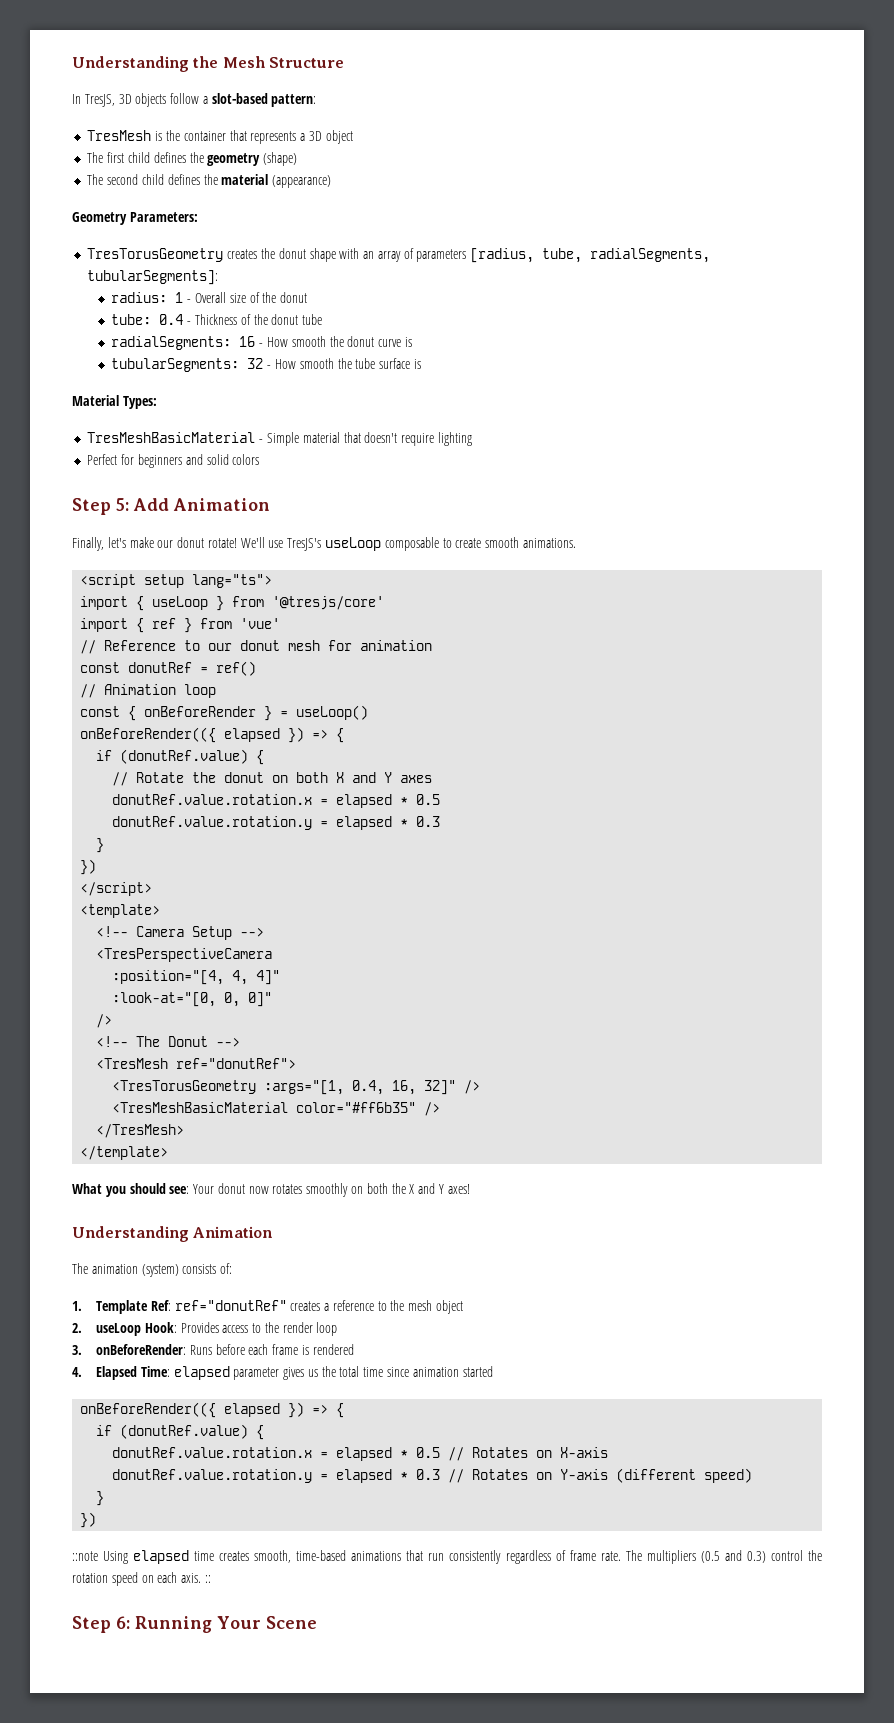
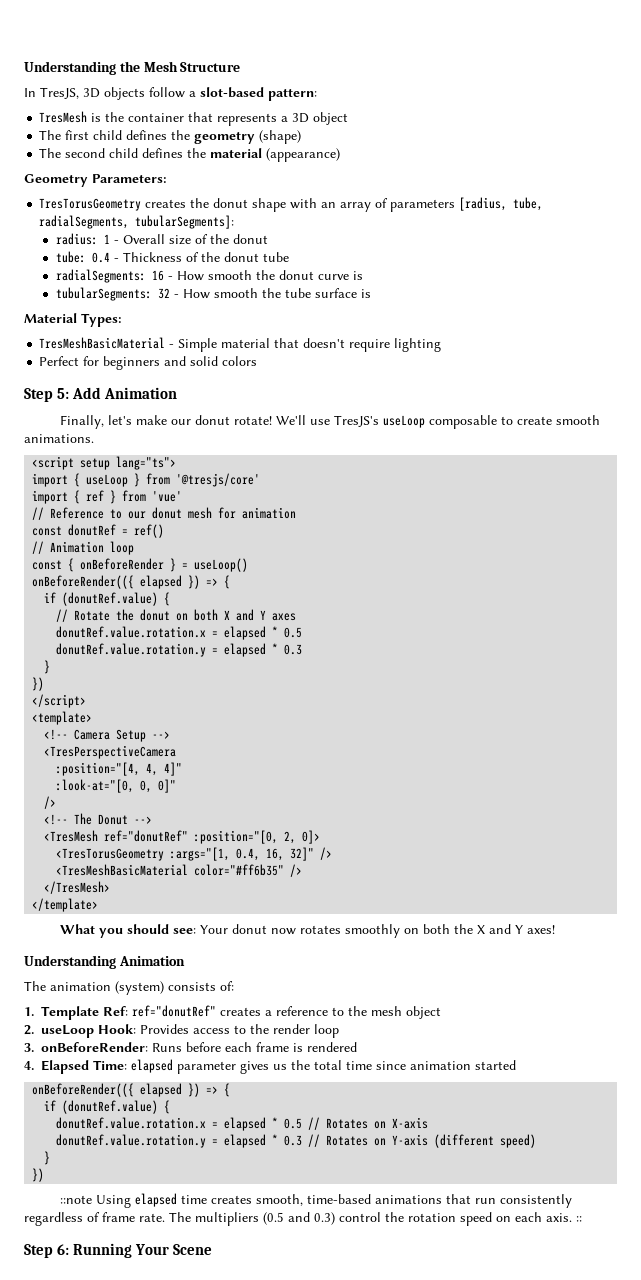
- <TresMesh ref="donutRef">
+ <TresMesh ref="donutRef" :position="[0, 2, 0]>

